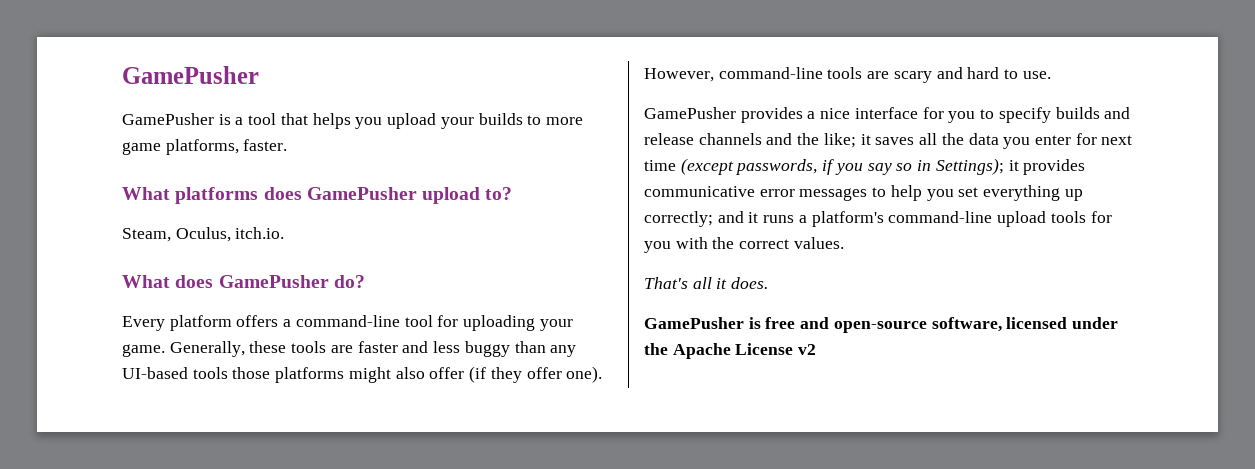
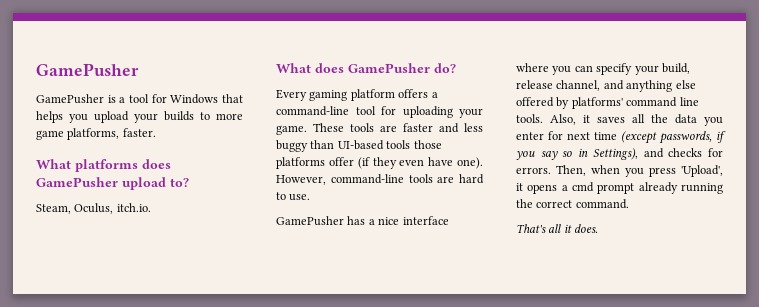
- GamePusher is a tool that helps you upload your builds to more game platforms, faster.
+ GamePusher is a tool for Windows that helps you upload your builds to more game platforms, faster.
- Every platform offers a command-line tool for uploading your game.
+ Every gaming platform offers a command-line tool for uploading your game.
- Generally, these tools are faster and less buggy than any UI-based tools those platforms might also offer (if they offer one).
+ These tools are faster and less buggy than UI-based tools those platforms offer (if they even have one).
- However, command-line tools are scary and hard to use.
+ However, command-line tools are hard to use.
- GamePusher provides a nice interface for you to specify builds and release channels and the like; it saves all the data you enter for next time (except passwords, if you say so in Settings); it provides communicative error messages to help you set everything up correctly; and it runs a platform's command-line upload tools for you with the correct values.
+ GamePusher has a nice interface where you can specify your build, release channel, and anything else offered by platforms' command line tools. Also, it saves all the data you enter for next time (except passwords, if you say so in Settings), and checks for errors. Then, when you press 'Upload', it opens a cmd prompt already running the correct command.
- GamePusher is free and open-source software, licensed under the Apache License v2

